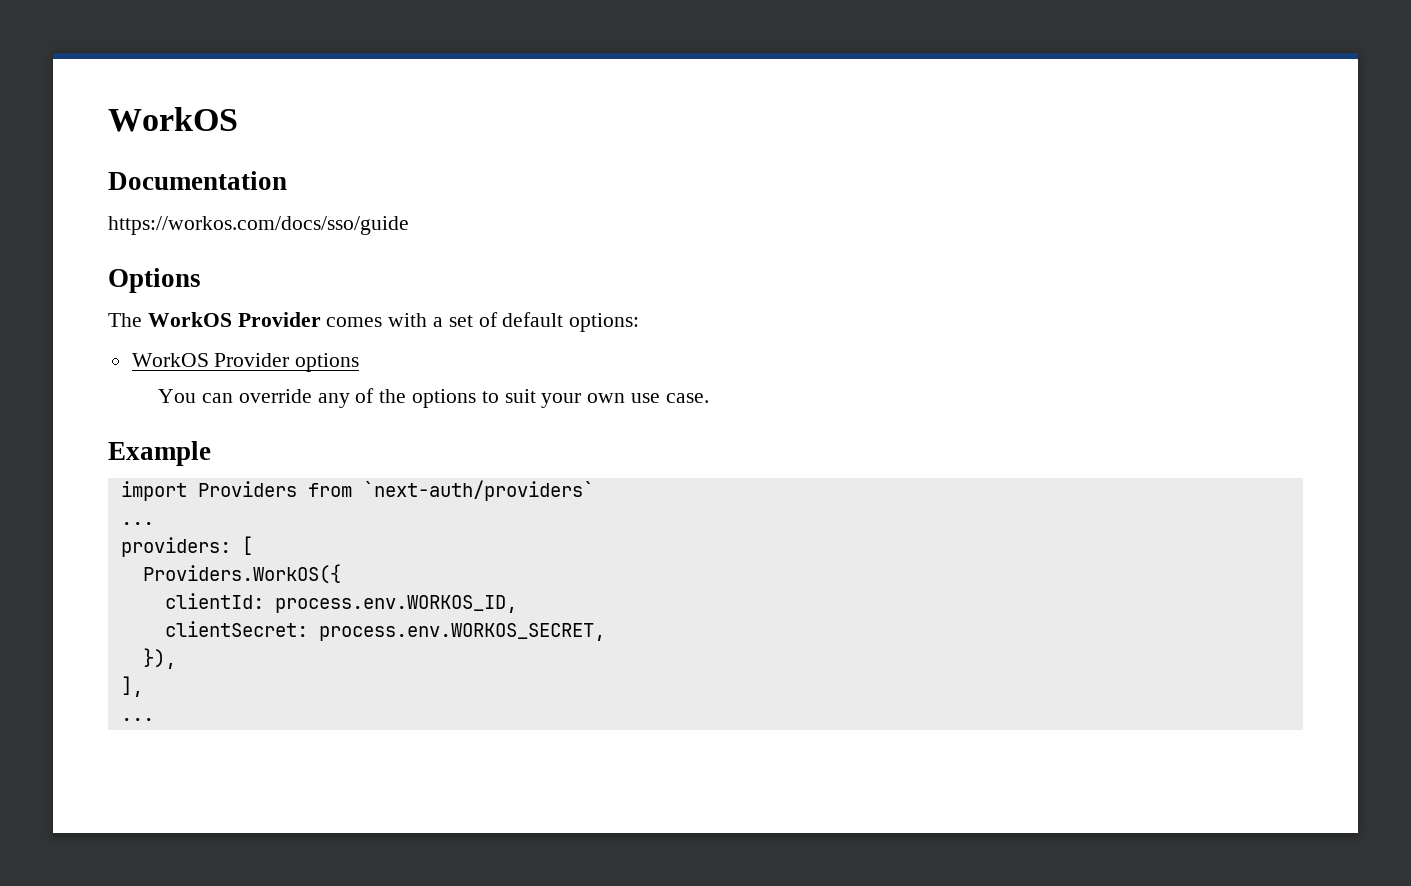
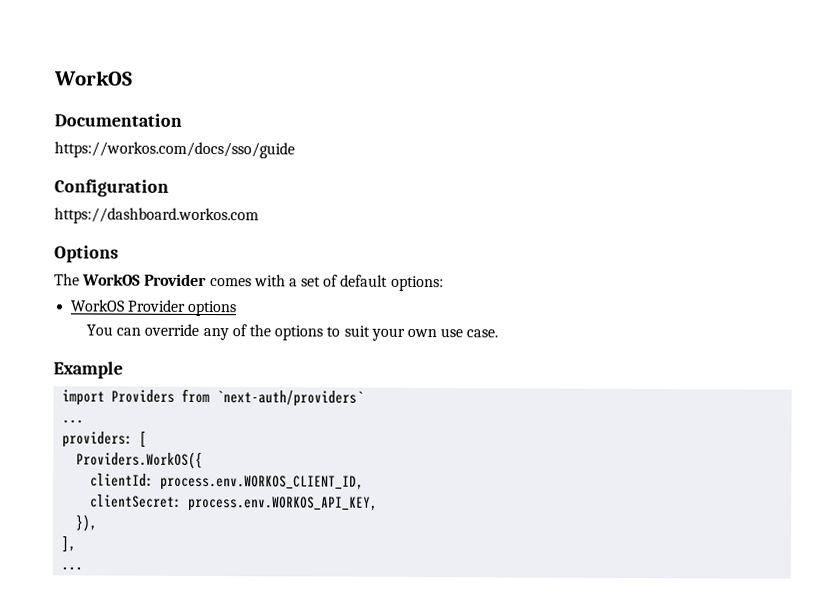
+ Configuration
+ https://dashboard.workos.com
- clientId: process.env.WORKOS_ID,
+ clientId: process.env.WORKOS_CLIENT_ID,
- clientSecret: process.env.WORKOS_SECRET,
+ clientSecret: process.env.WORKOS_API_KEY,

